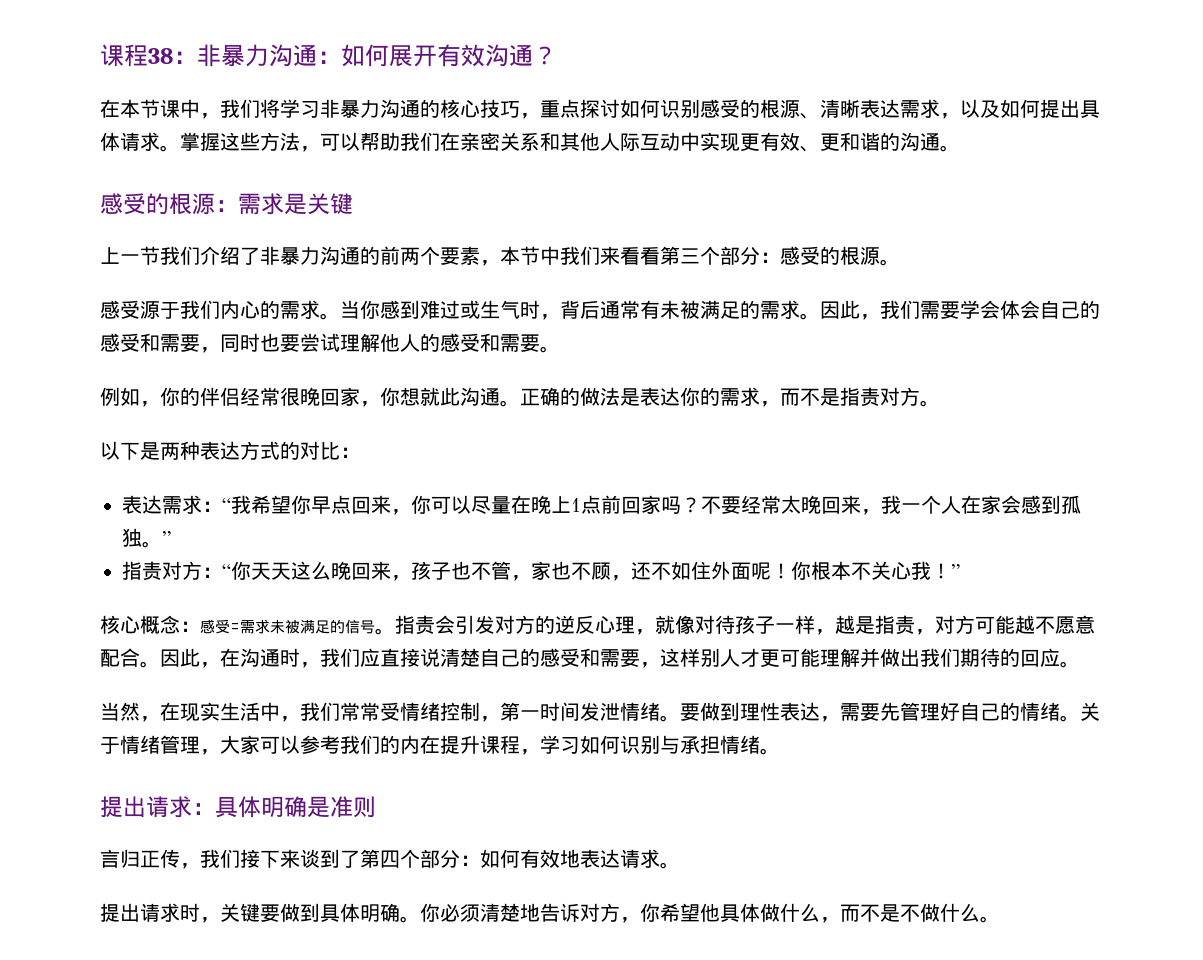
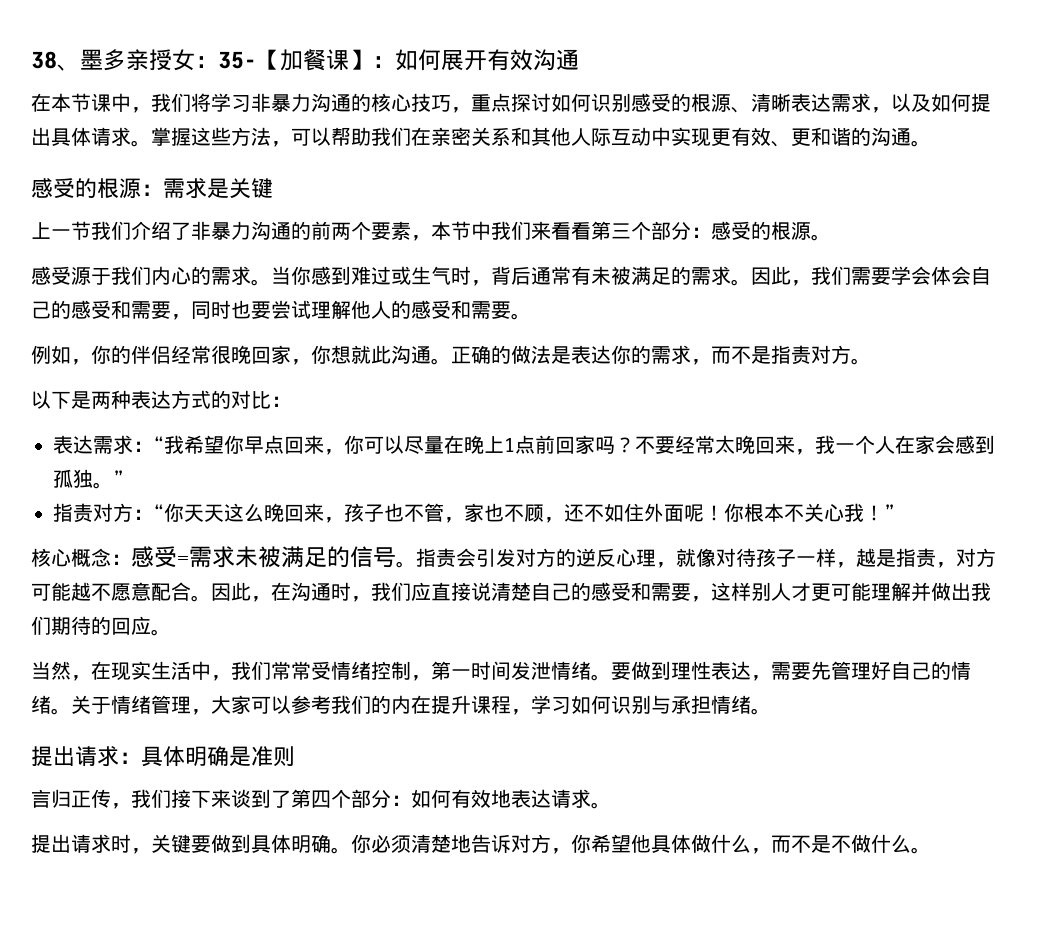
- 课程38：非暴力沟通：如何展开有效沟通？
+ 38、墨多亲授女：35-【加餐课】：如何展开有效沟通

